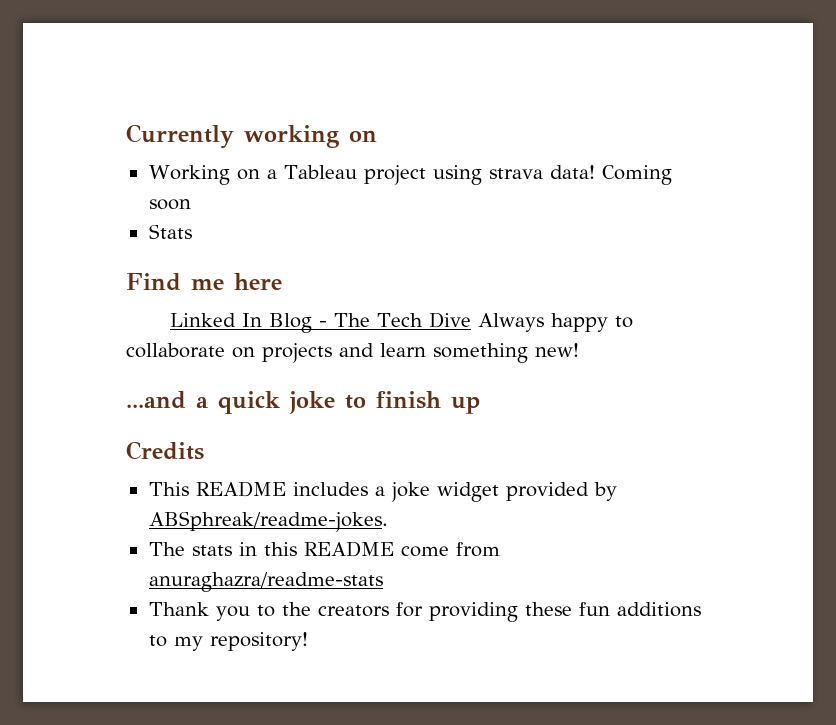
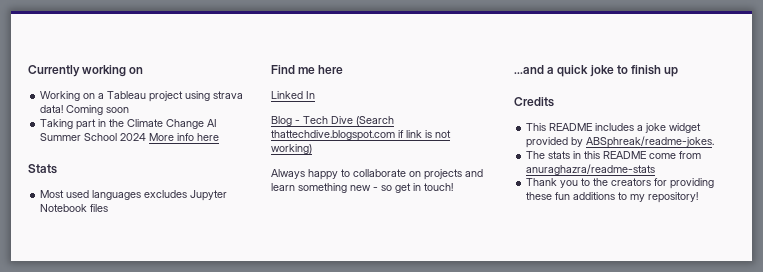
+ Taking part in the Climate Change AI Summer School 2024 More info here
  Stats
+ Most used languages excludes Jupyter Notebook files
- Linked In Blog - The Tech Dive Always happy to collaborate on projects and learn something new!
+ Linked In
+ Blog - Tech Dive (Search thattechdive.blogspot.com if link is not working)
+ Always happy to collaborate on projects and learn something new - so get in touch!

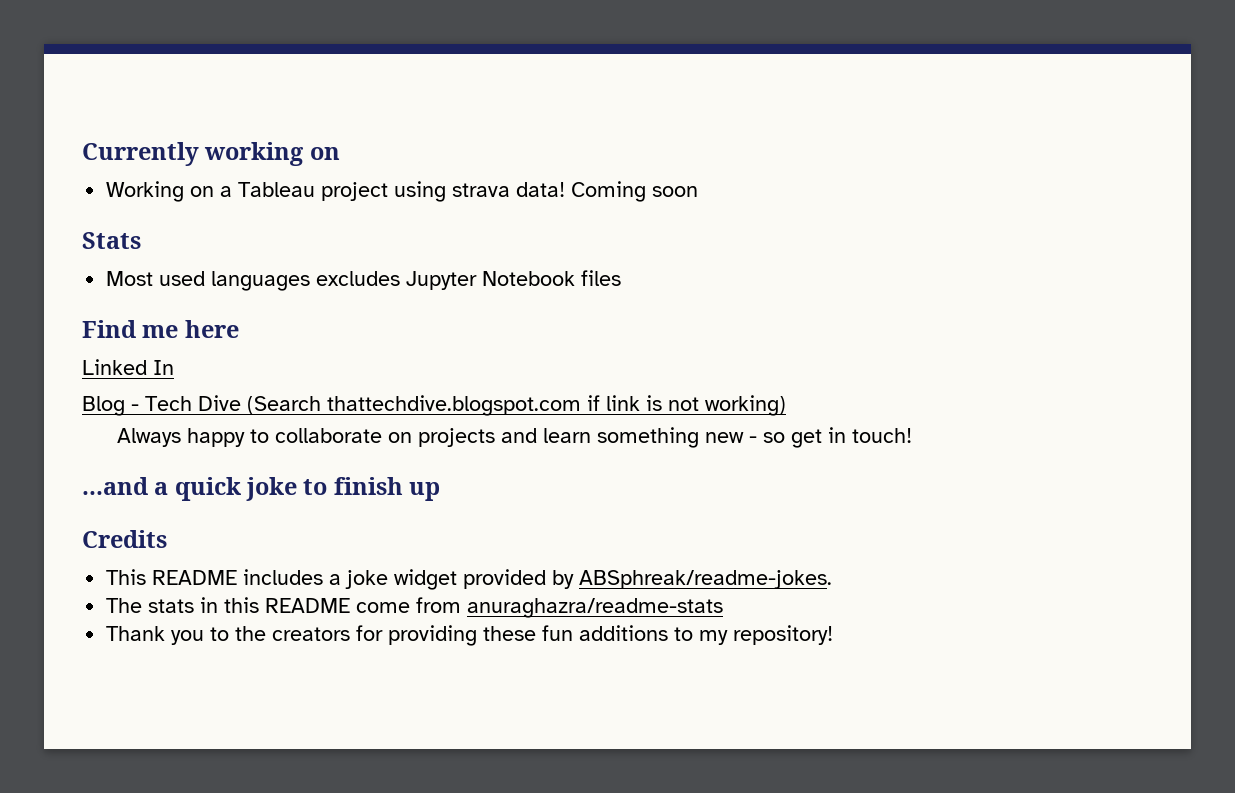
- Taking part in the Climate Change AI Summer School 2024 More info here

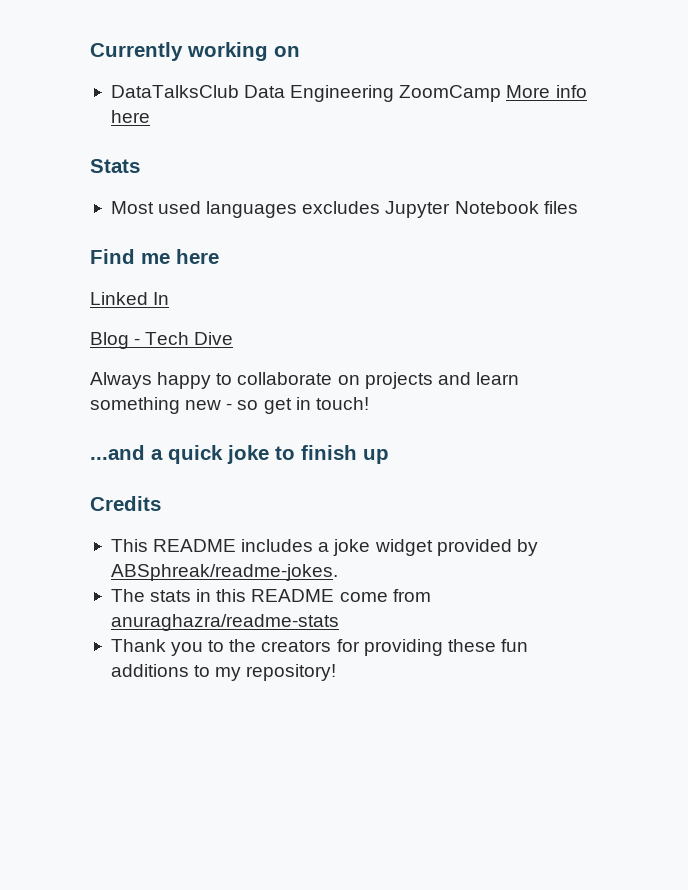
- Working on a Tableau project using strava data! Coming soon
+ DataTalksClub Data Engineering ZoomCamp More info here
- Blog - Tech Dive (Search thattechdive.blogspot.com if link is not working)
+ Blog - Tech Dive

